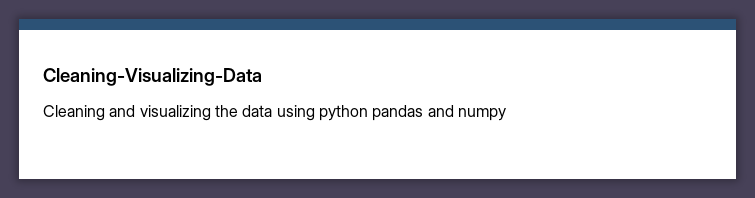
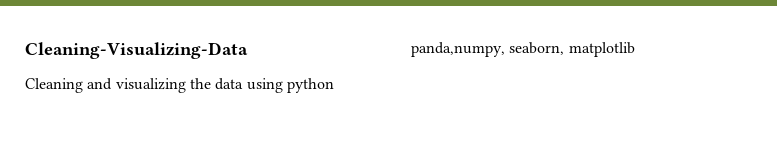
- Cleaning and visualizing the data using python pandas and numpy
+ Cleaning and visualizing the data using python panda,numpy, seaborn, matplotlib

